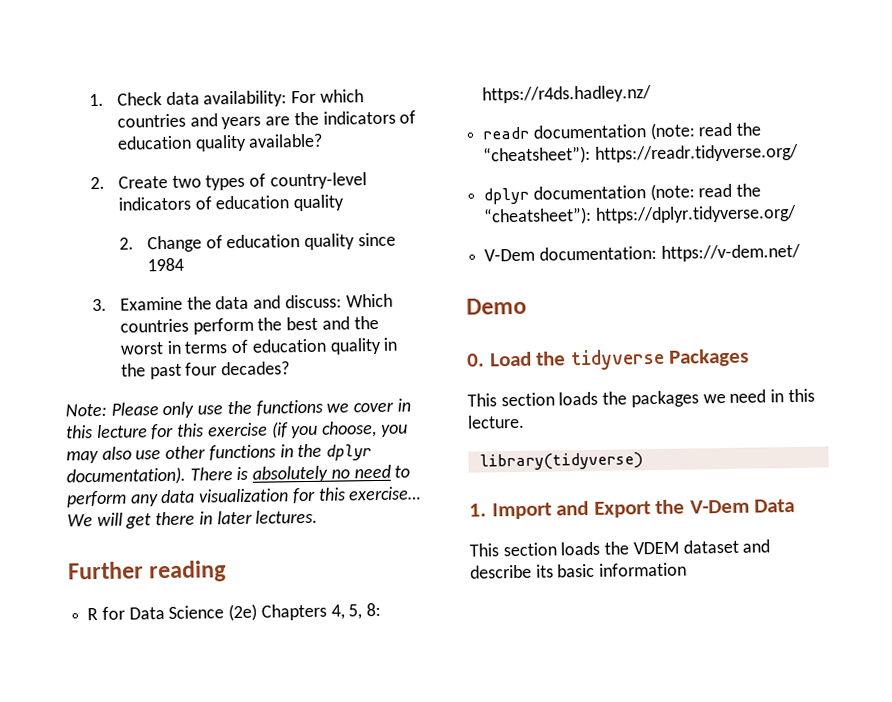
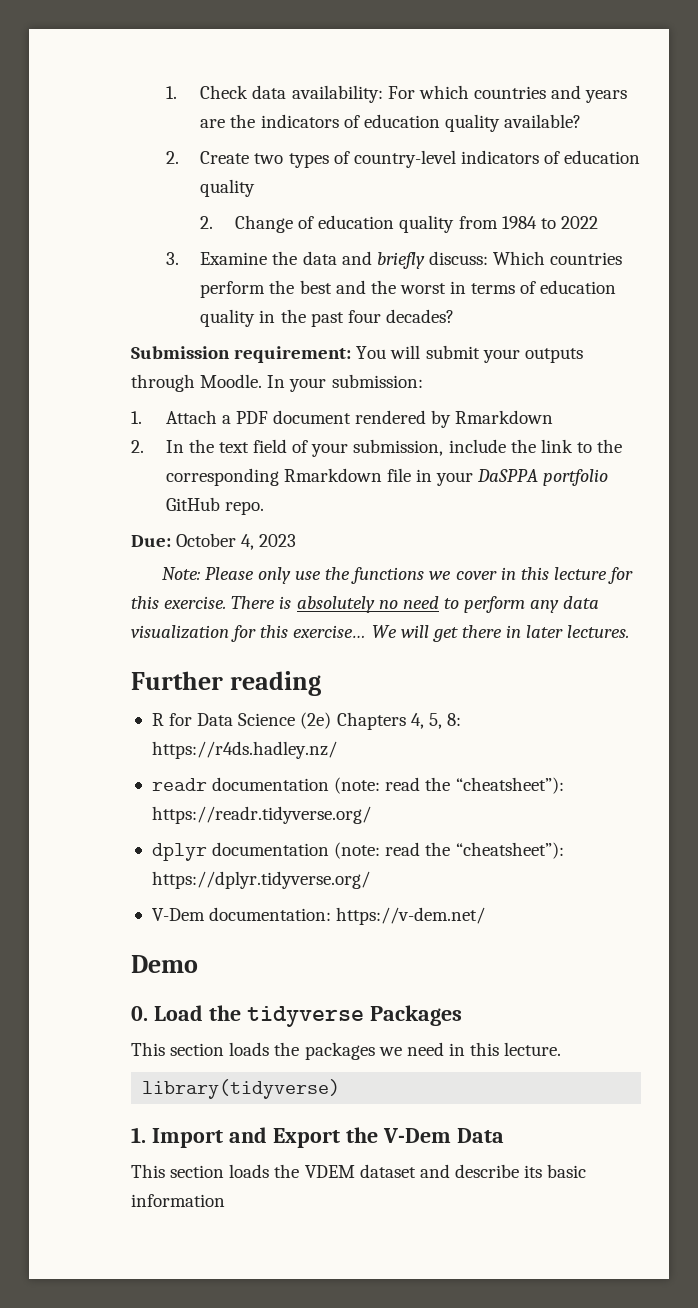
- 2. Change of education quality since 1984
+ 2. Change of education quality from 1984 to 2022
- 3. Examine the data and discuss: Which countries perform the best and the worst in terms of education quality in the past four decades?
+ 3. Examine the data and briefly discuss: Which countries perform the best and the worst in terms of education quality in the past four decades?
+ Submission requirement: You will submit your outputs through Moodle. In your submission:
+ 1. Attach a PDF document rendered by Rmarkdown
+ 2. In the text field of your submission, include the link to the corresponding Rmarkdown file in your DaSPPA portfolio GitHub repo.
+ Due: October 4, 2023
- Note: Please only use the functions we cover in this lecture for this exercise (if you choose, you may also use other functions in the dplyr documentation).
+ Note: Please only use the functions we cover in this lecture for this exercise.

